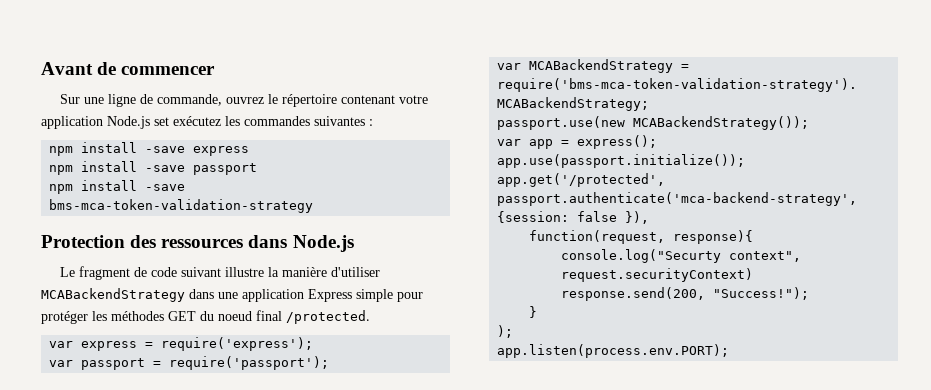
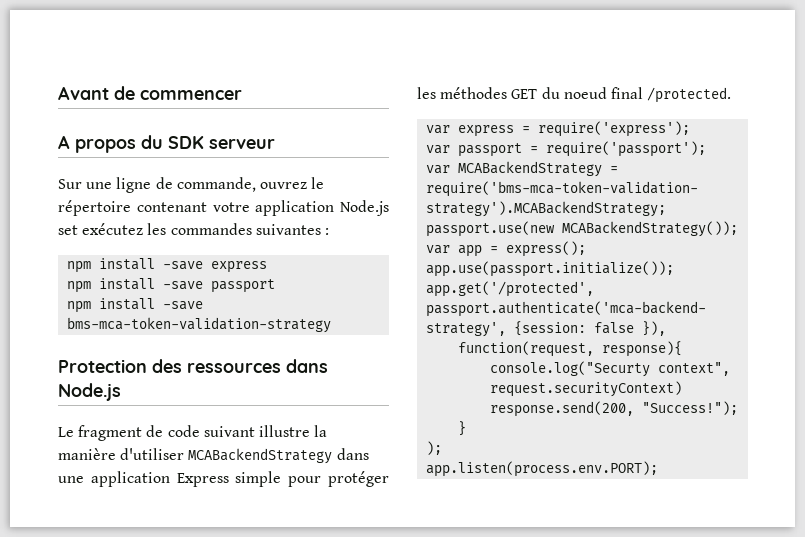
+ A propos du SDK serveur

